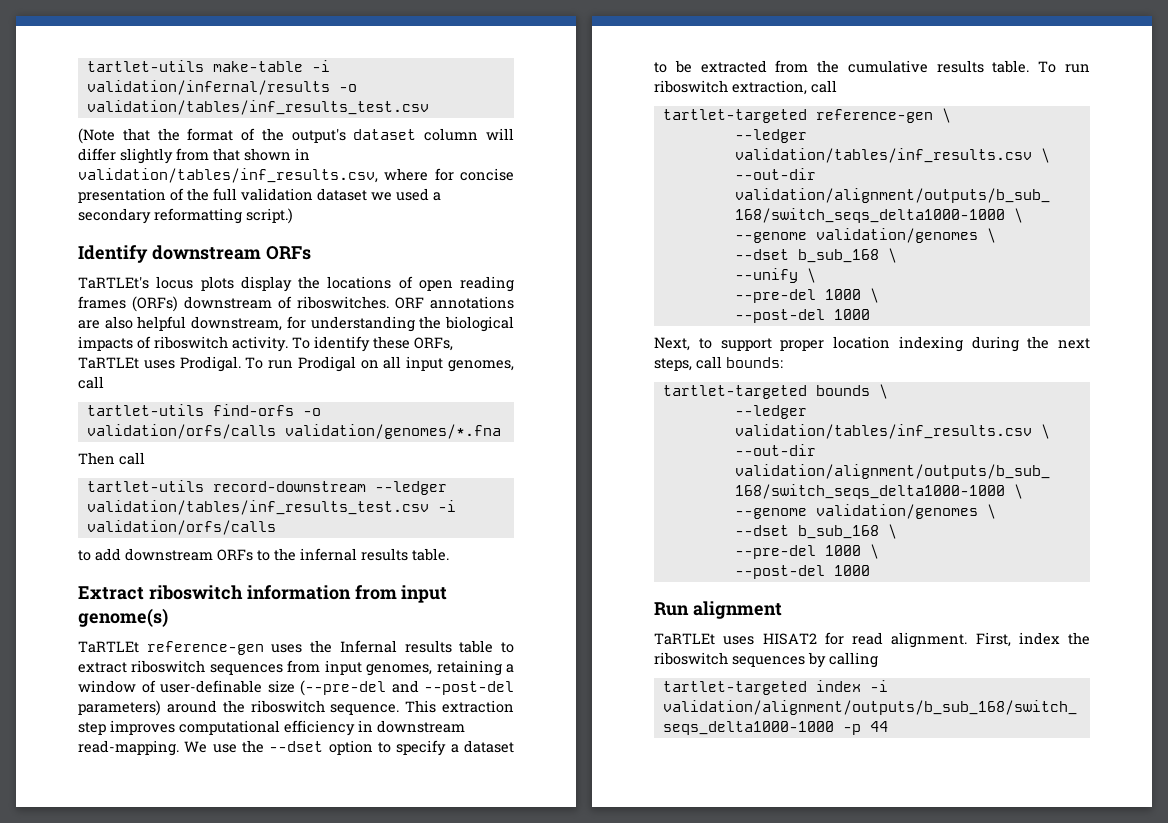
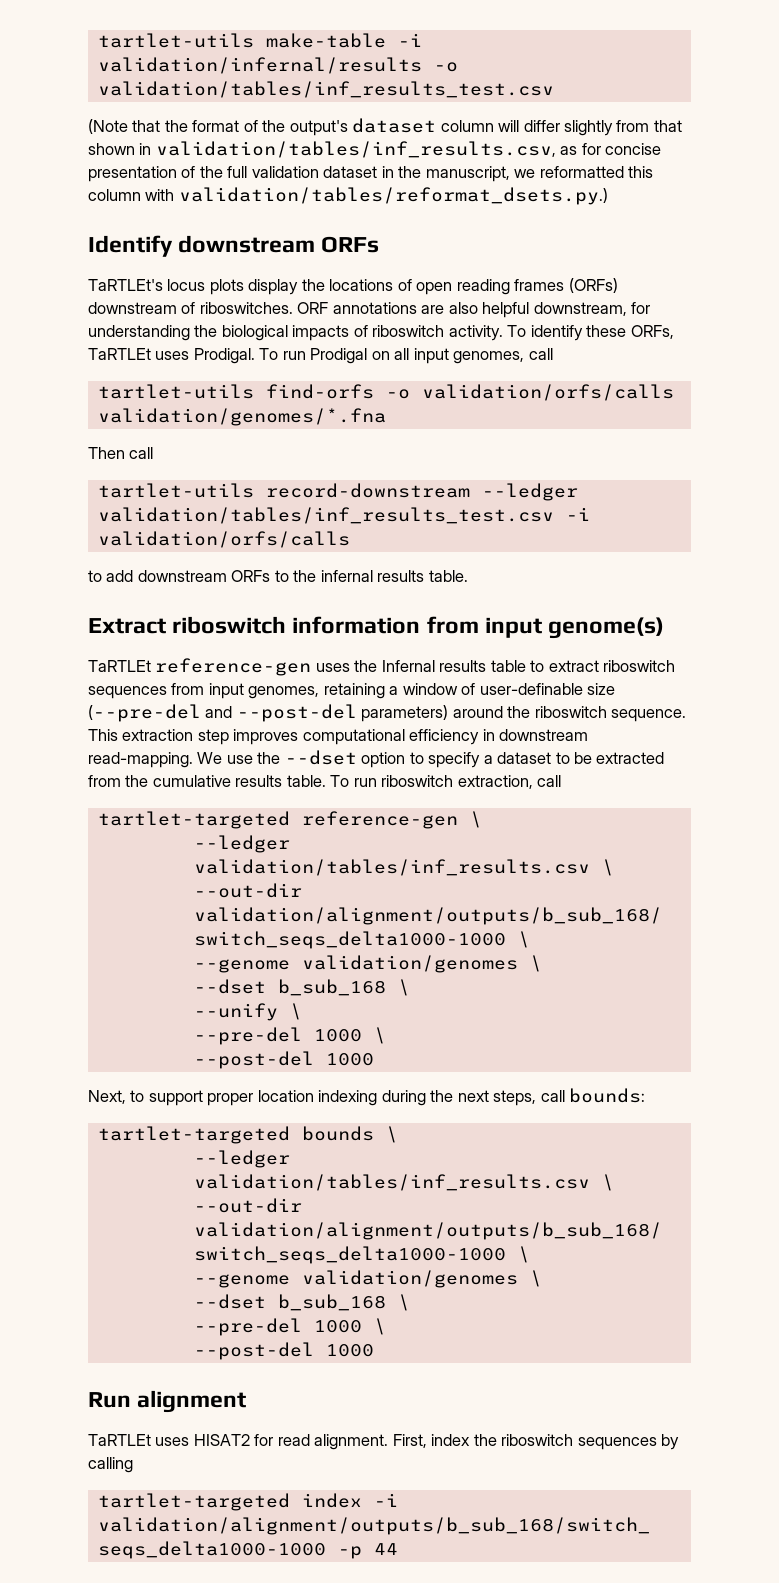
- (Note that the format of the output's dataset column will differ slightly from that shown in validation/tables/inf_results.csv, where for concise presentation of the full validation dataset we used a secondary reformatting script.)
+ (Note that the format of the output's dataset column will differ slightly from that shown in validation/tables/inf_results.csv, as for concise presentation of the full validation dataset in the manuscript, we reformatted this column with validation/tables/reformat_dsets.py.)

